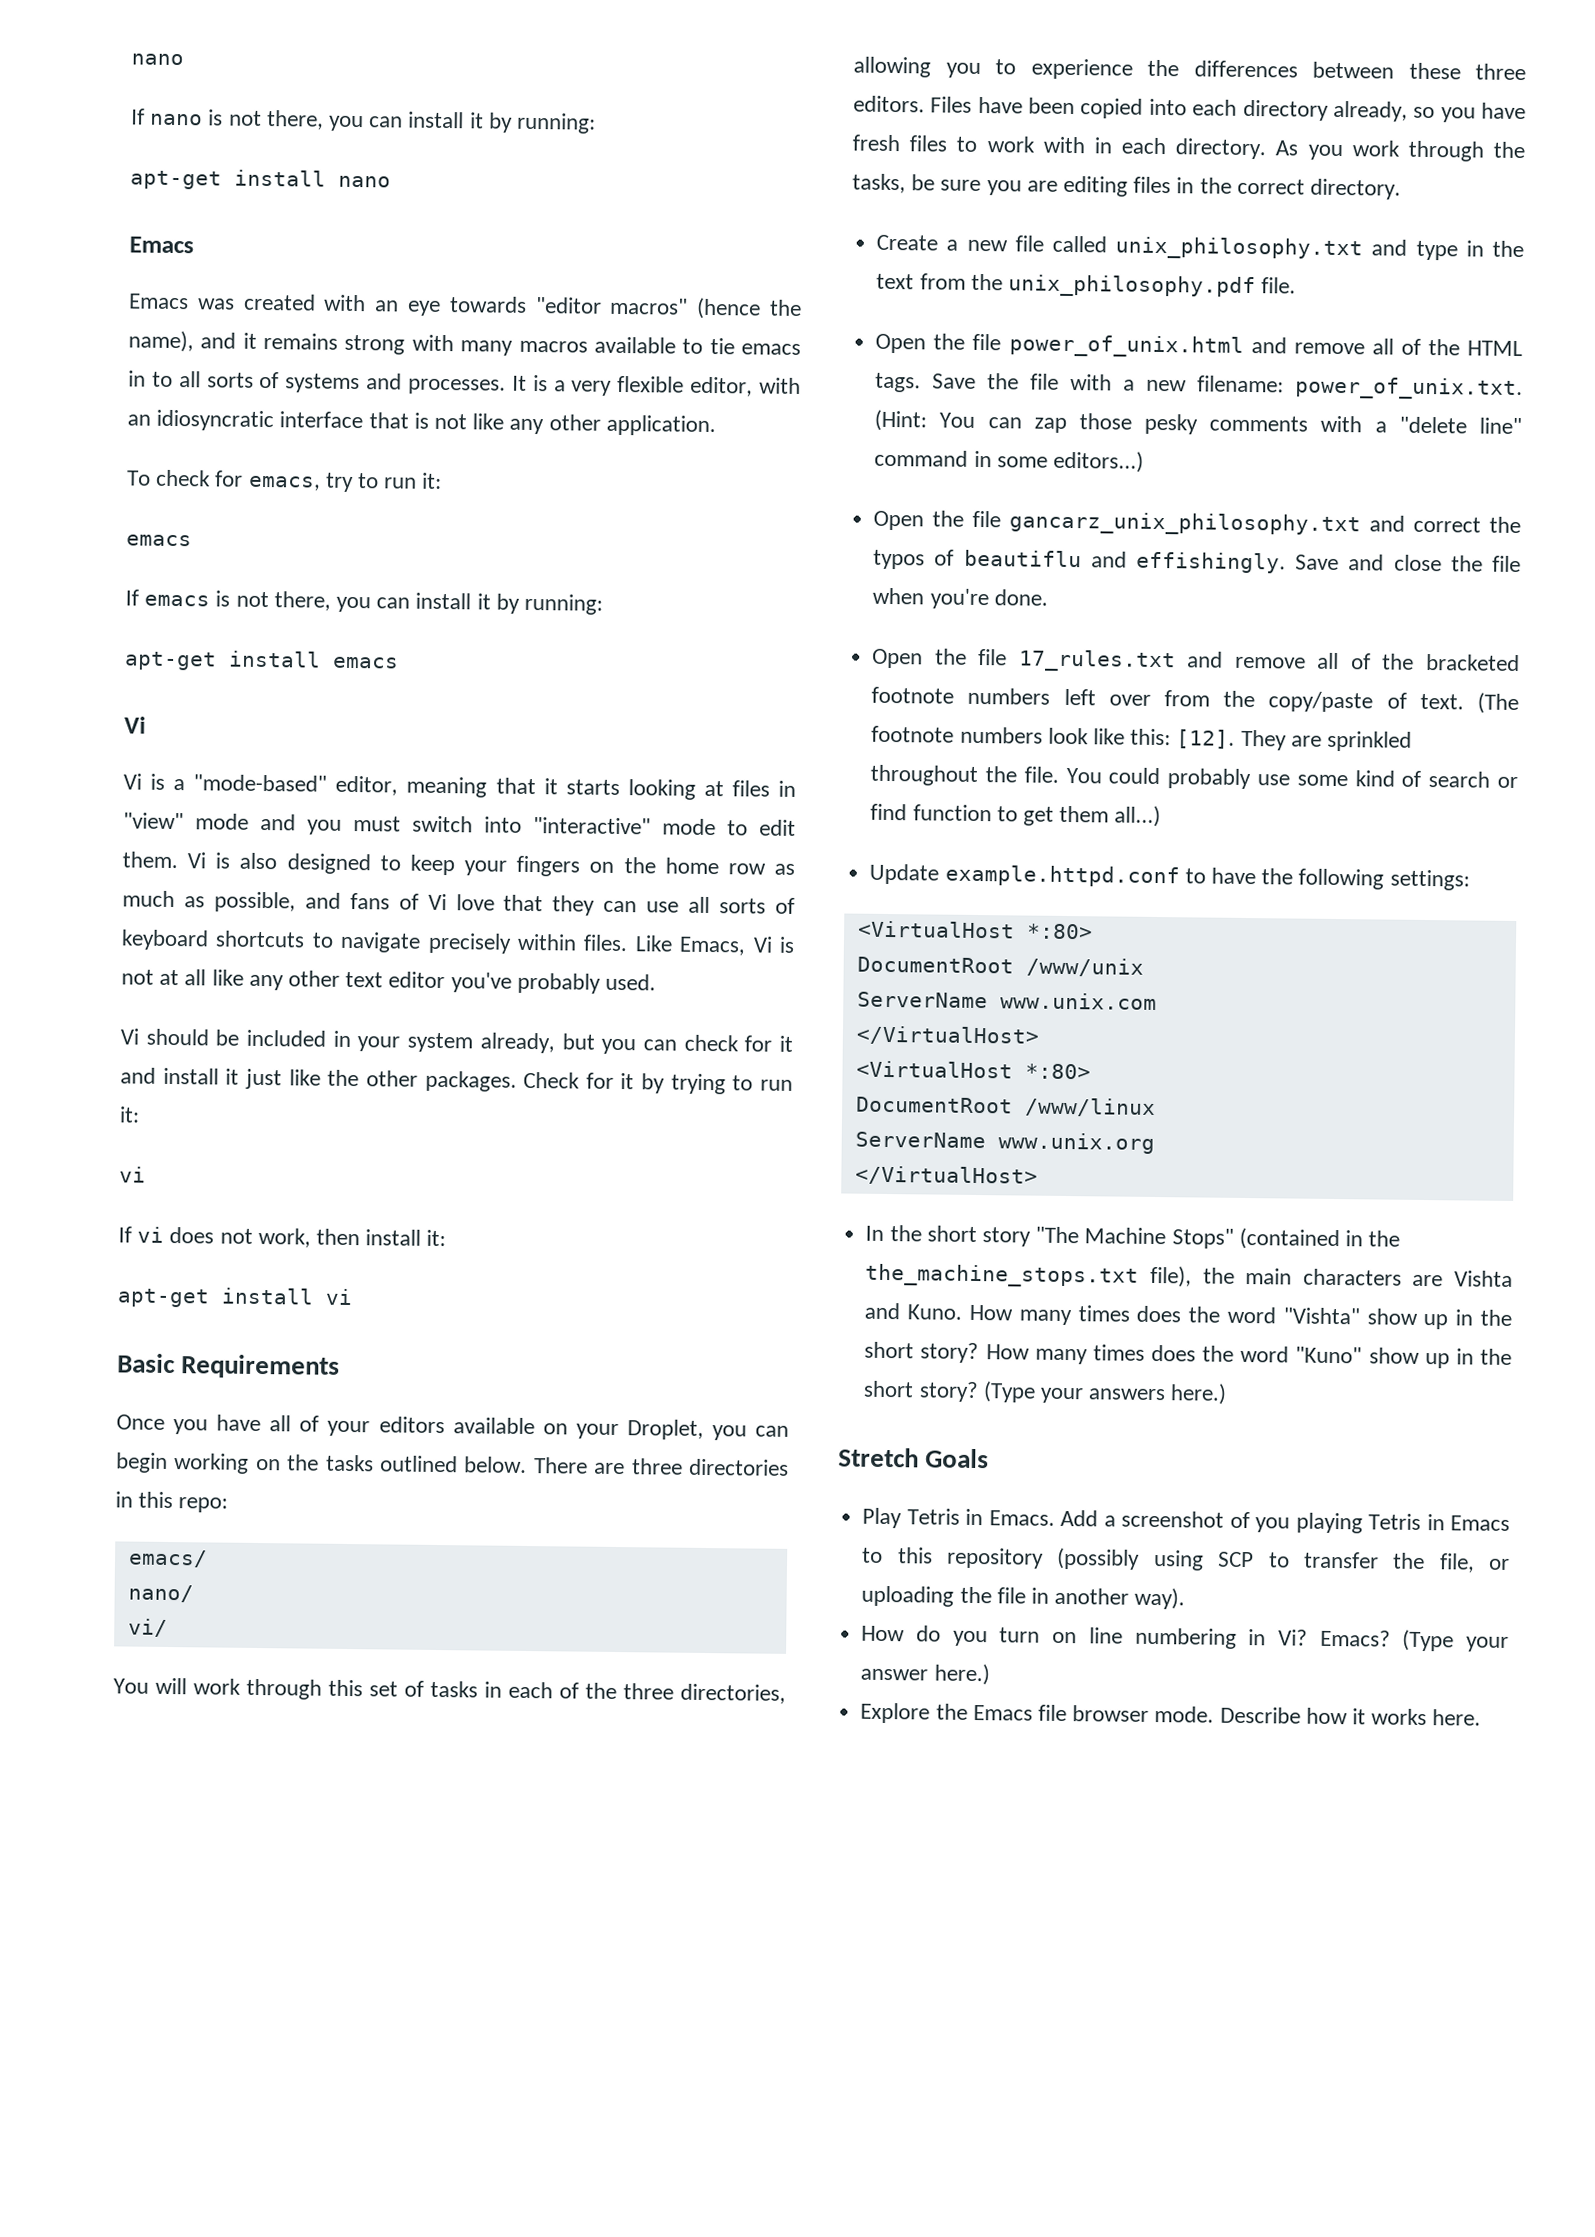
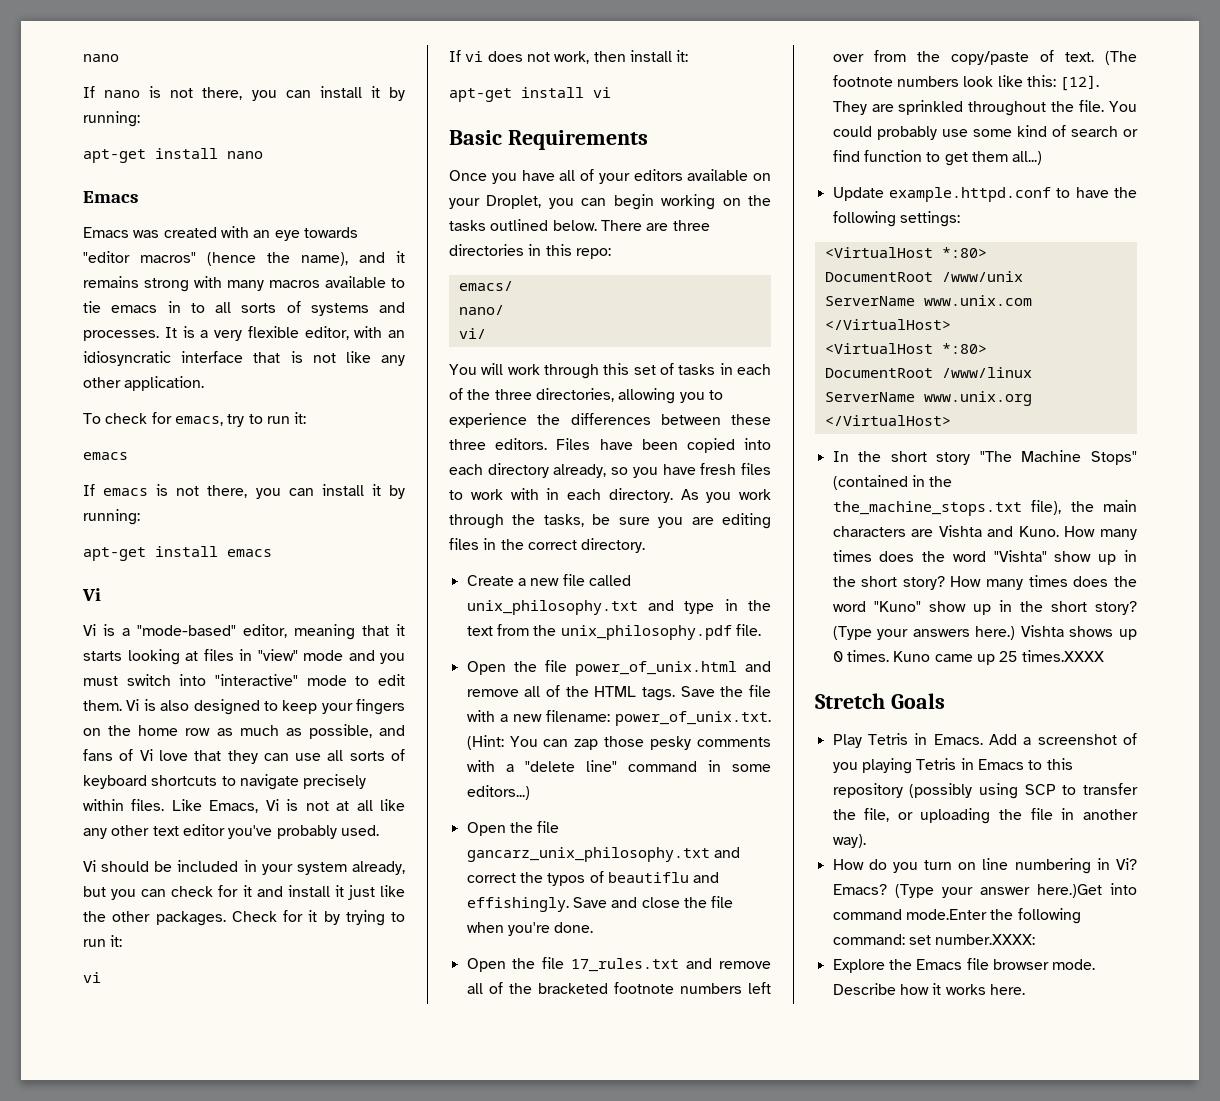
+ Vishta shows up 0 times. Kuno came up 25 times.XXXX
- (Type your answer here.)
+ (Type your answer here.)Get into command mode.Enter the following command: set number.XXXX:

